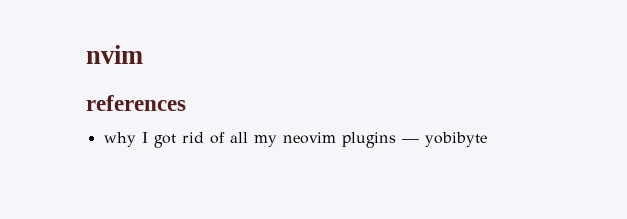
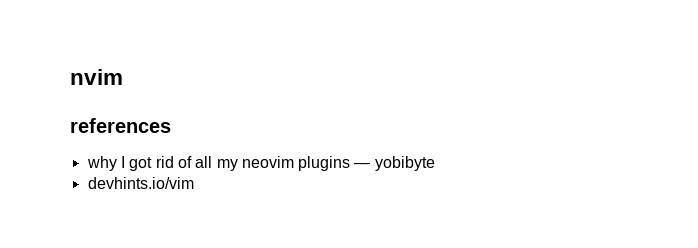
+ devhints.io/vim

